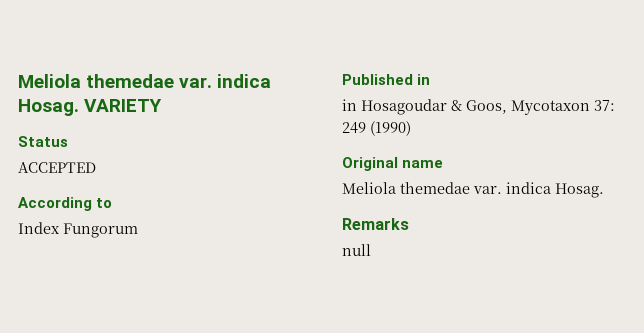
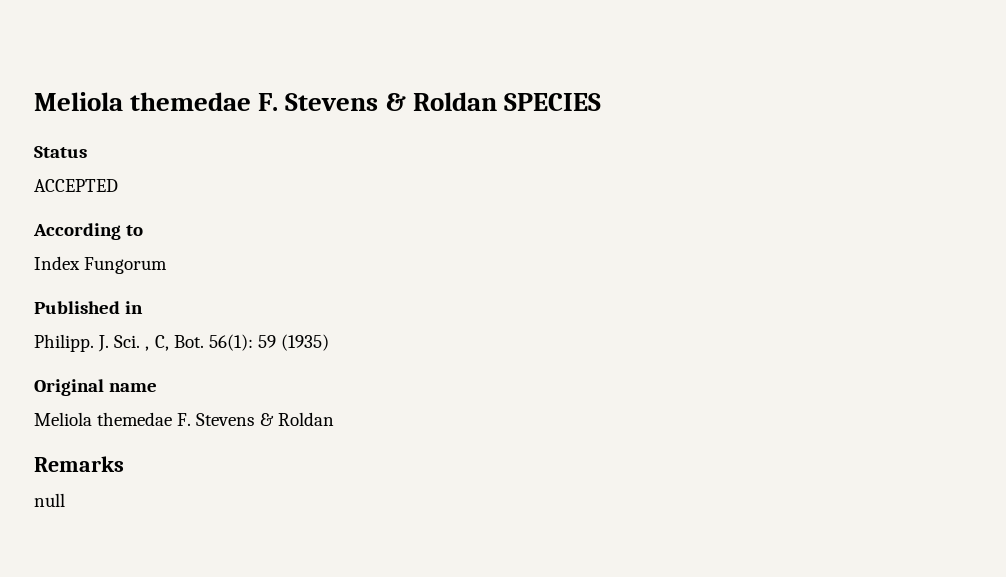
- Meliola themedae var. indica Hosag. VARIETY
+ Meliola themedae F. Stevens & Roldan SPECIES
- in Hosagoudar & Goos, Mycotaxon 37: 249 (1990)
+ Philipp. J. Sci. , C, Bot. 56(1): 59 (1935)
  Original name
- Meliola themedae var. indica Hosag.
+ Meliola themedae F. Stevens & Roldan

